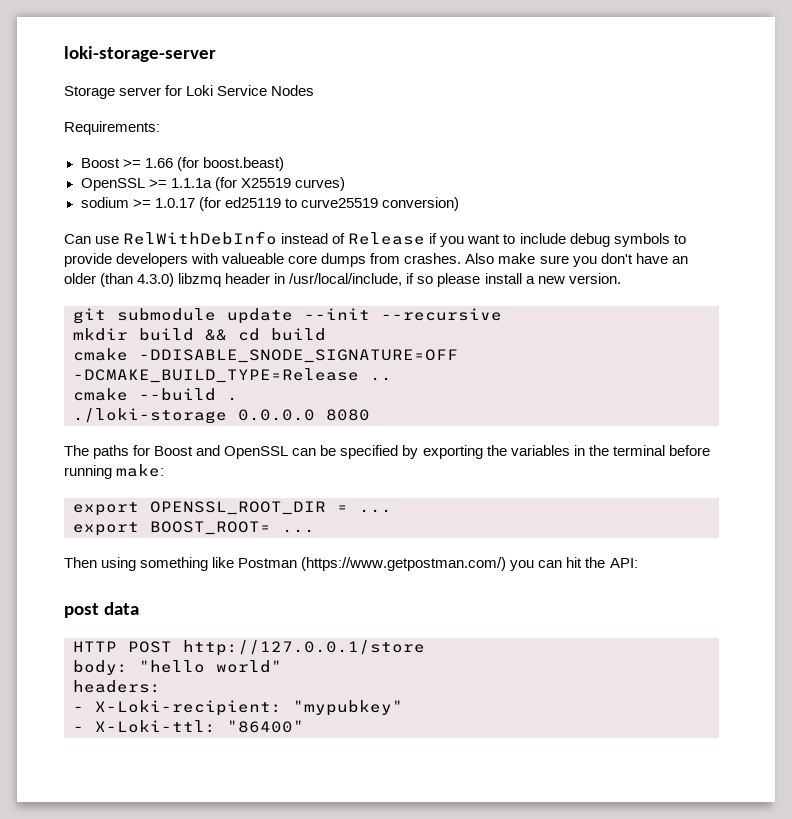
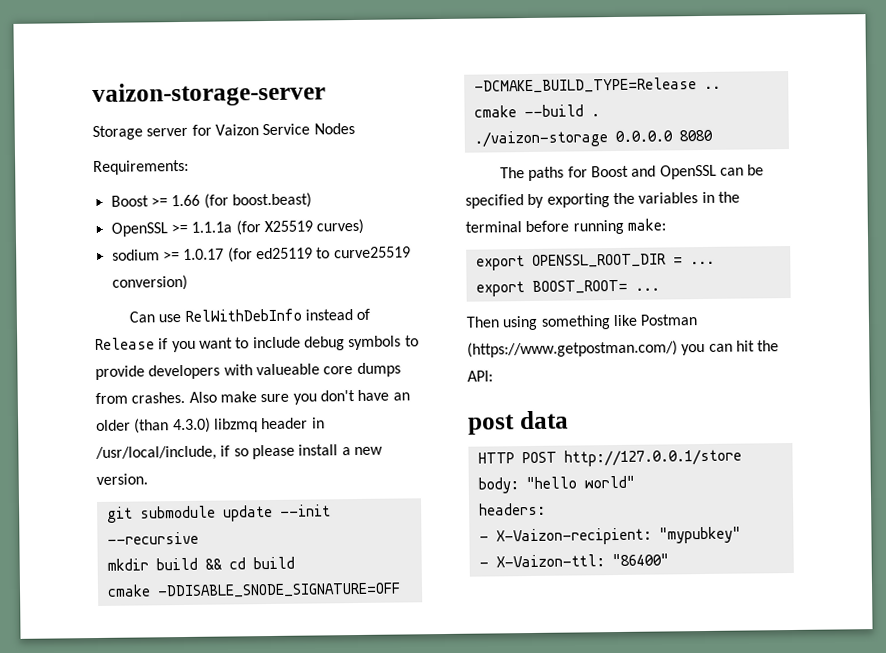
- loki-storage-server
+ vaizon-storage-server
- Storage server for Loki Service Nodes
+ Storage server for Vaizon Service Nodes
- ./loki-storage 0.0.0.0 8080
+ ./vaizon-storage 0.0.0.0 8080
- - X-Loki-recipient: "mypubkey"
+ - X-Vaizon-recipient: "mypubkey"
- - X-Loki-ttl: "86400"
+ - X-Vaizon-ttl: "86400"

